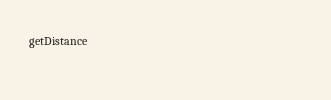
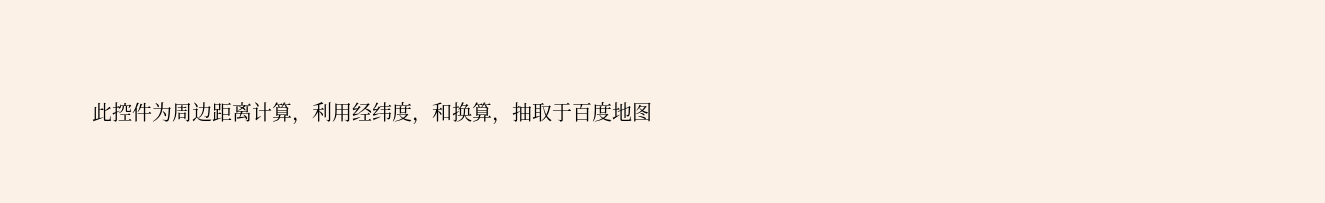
- getDistance
+ 此控件为周边距离计算，利用经纬度，和换算，抽取于百度地图

